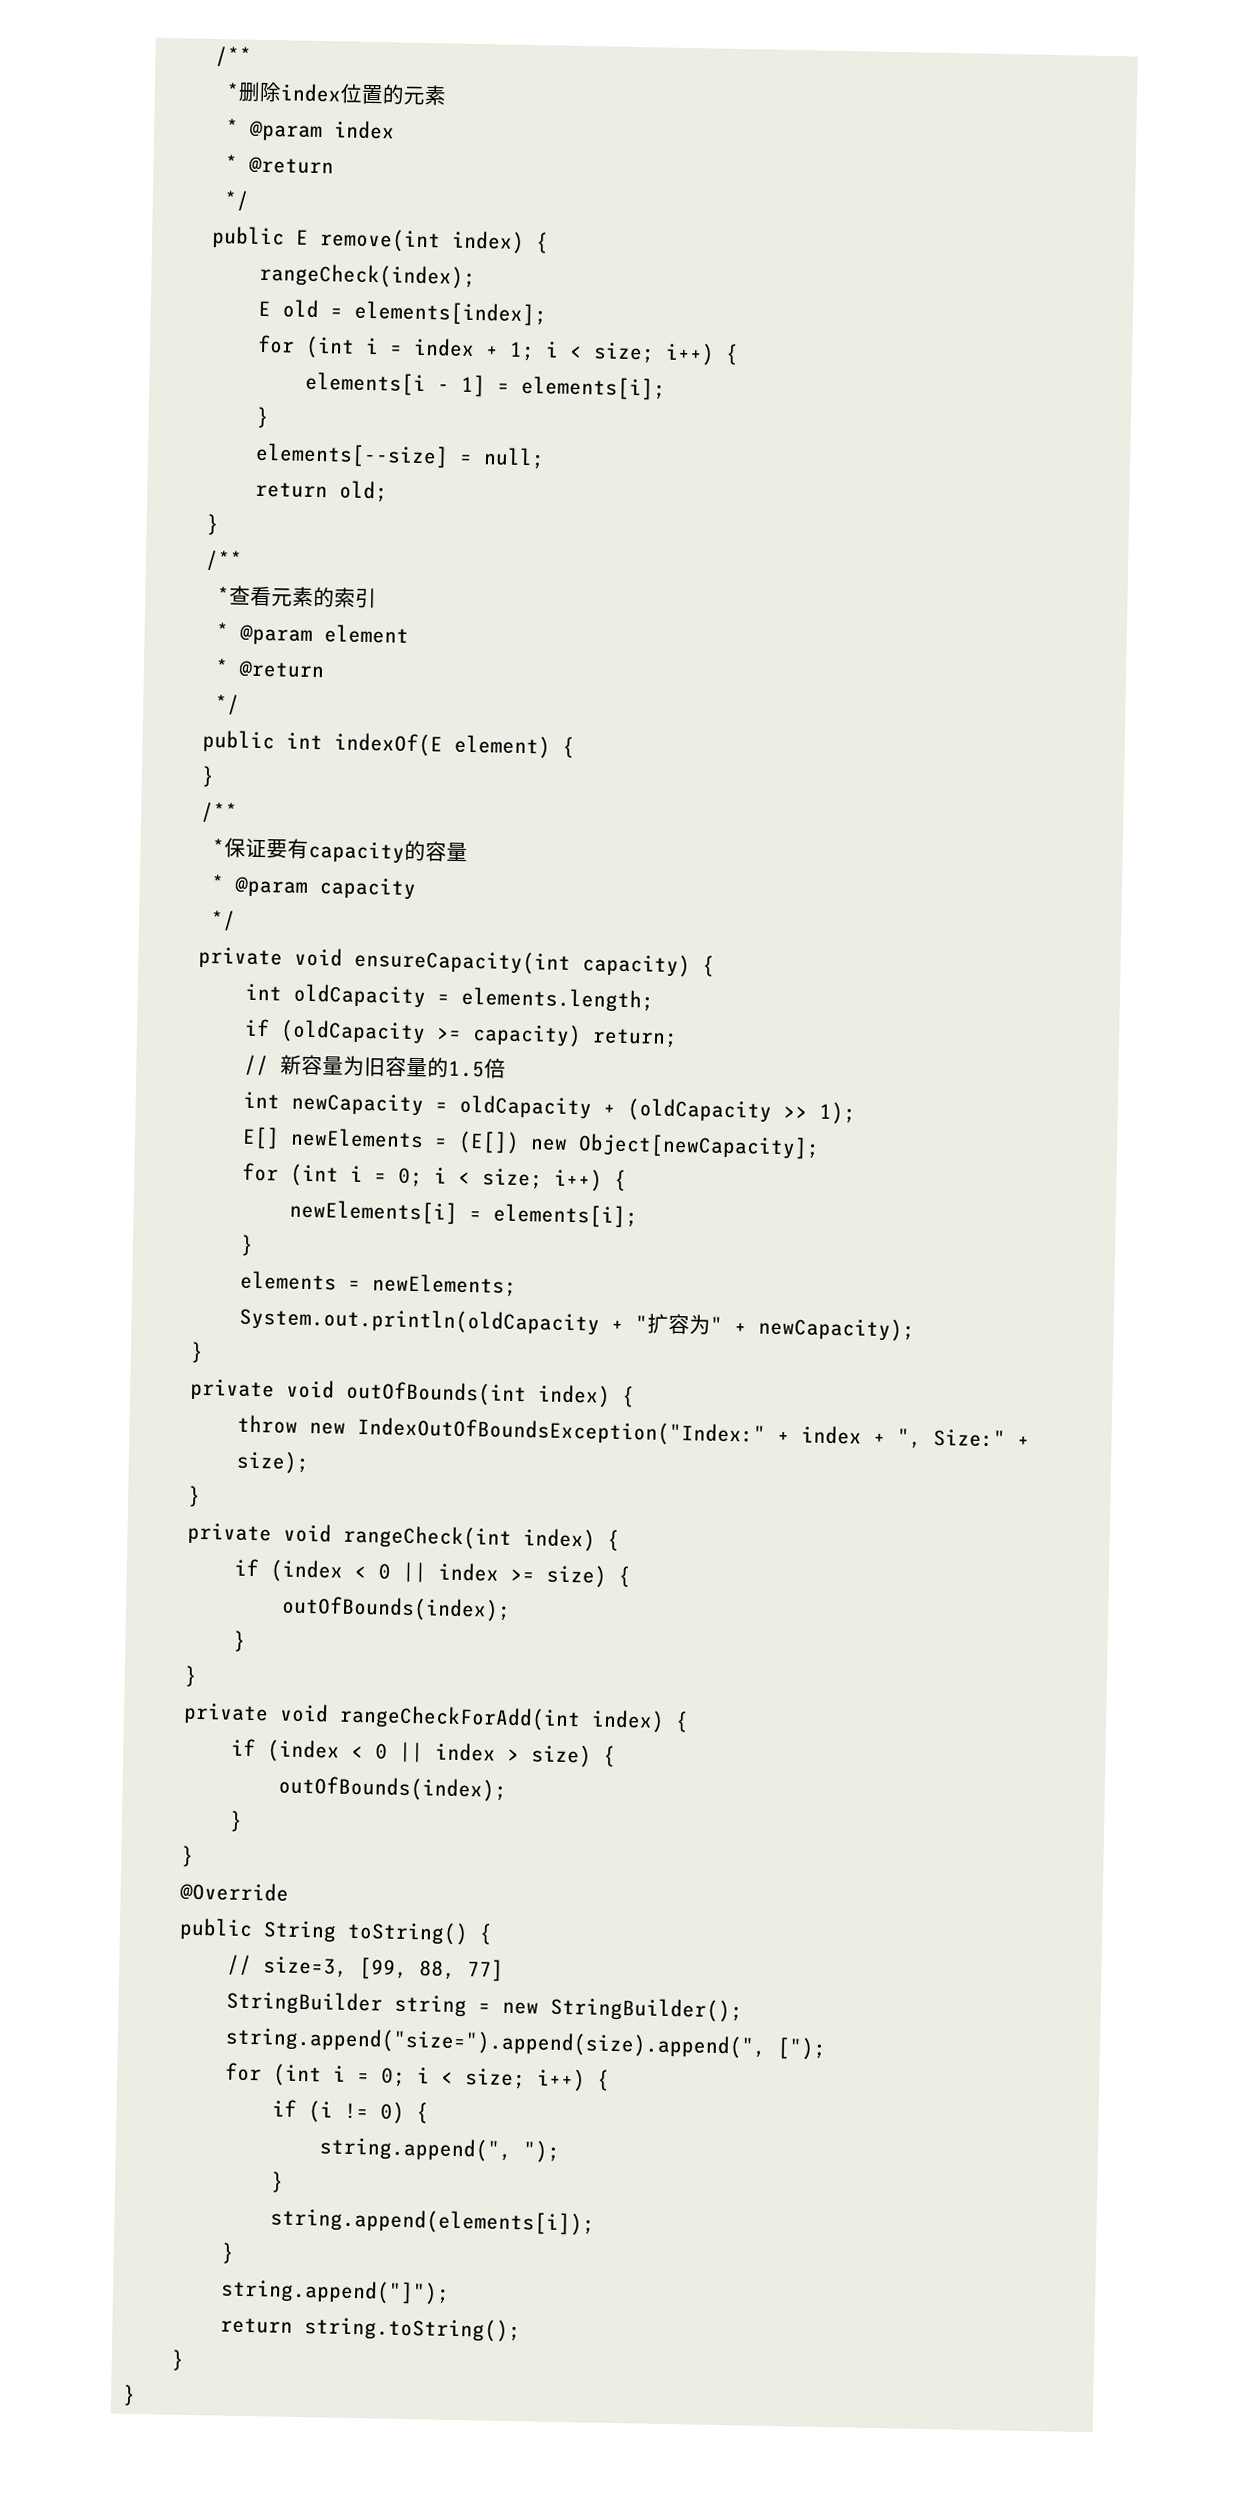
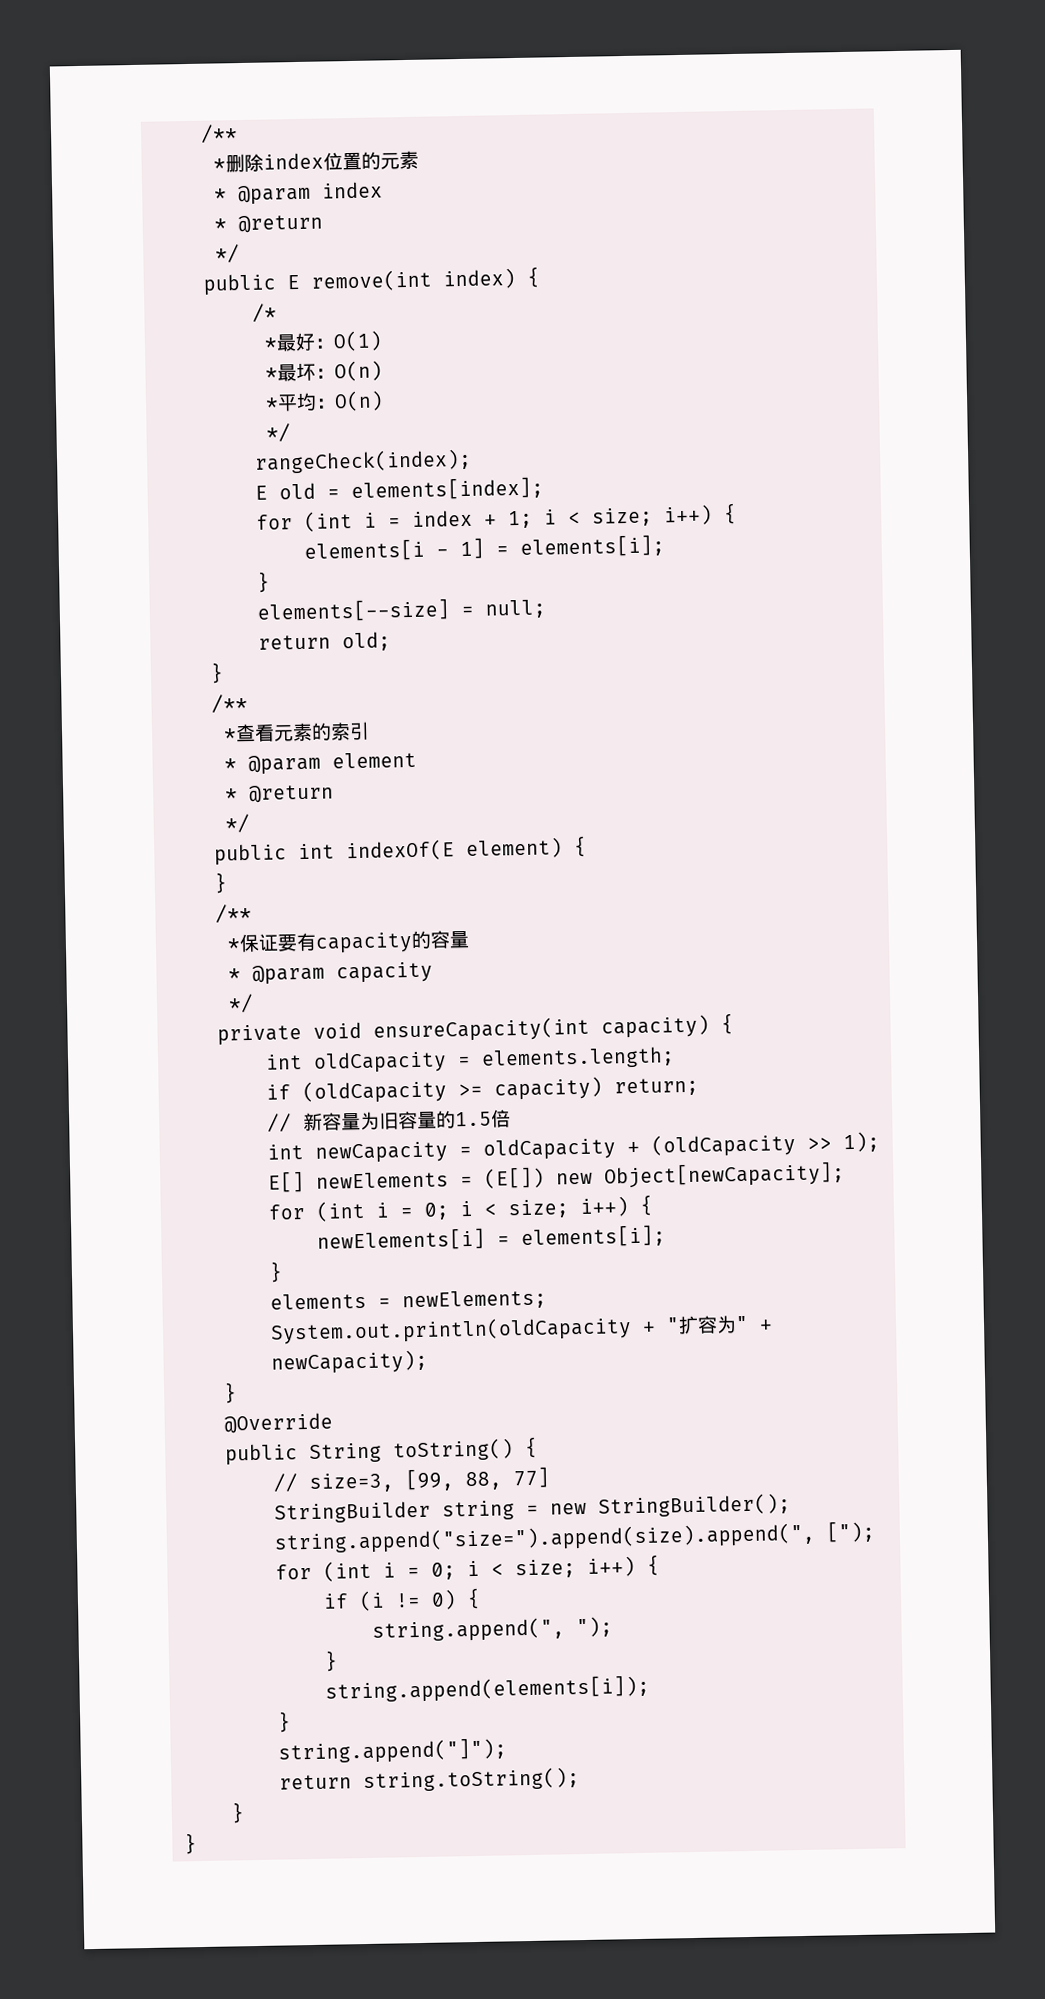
+ /*
+ *最好：O(1)
+ *最坏：O(n)
+ *平均：O(n)
+ */
- private void outOfBounds(int index) {
- throw new IndexOutOfBoundsException("Index:" + index + ", Size:" + size);
- }
- private void rangeCheck(int index) {
- if (index < 0 || index >= size) {
- outOfBounds(index);
- }
- }
- private void rangeCheckForAdd(int index) {
- if (index < 0 || index > size) {
- outOfBounds(index);
- }
- }

